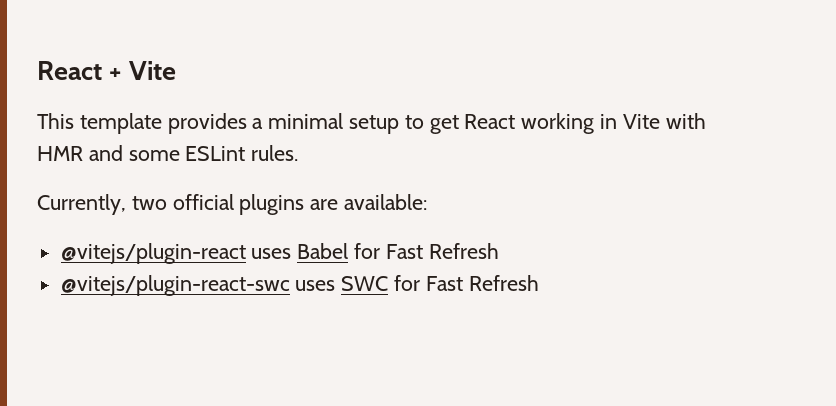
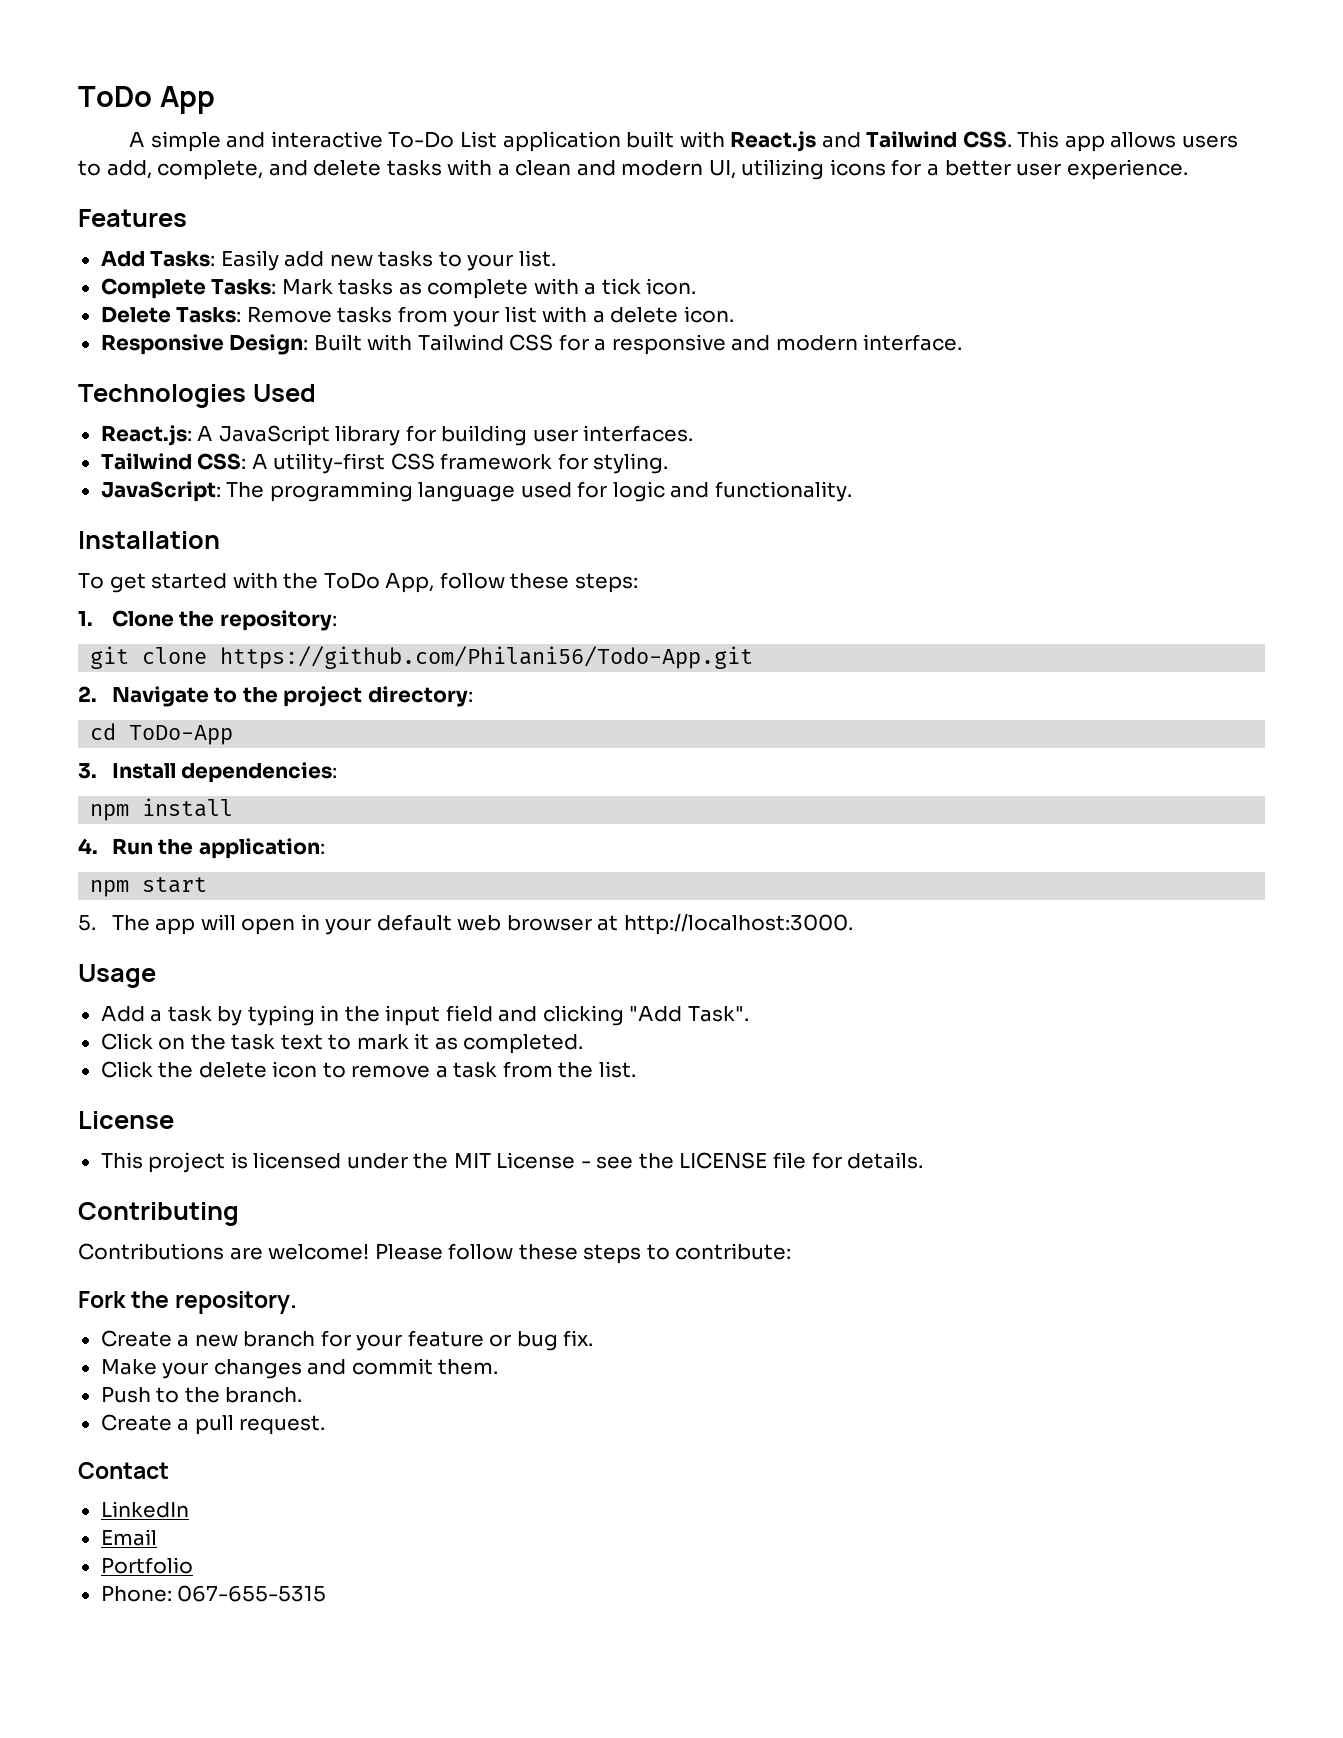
- React + Vite
- This template provides a minimal setup to get React working in Vite with HMR and some ESLint rules.
- Currently, two official plugins are available:
- @vitejs/plugin-react uses Babel for Fast Refresh
- @vitejs/plugin-react-swc uses SWC for Fast Refresh
+ ToDo App
+ A simple and interactive To-Do List application built with React.js and Tailwind CSS. This app allows users to add, complete, and delete tasks with a clean and modern UI, utilizing icons for a better user experience.
+ Features
+ Add Tasks: Easily add new tasks to your list.
+ Complete Tasks: Mark tasks as complete with a tick icon.
+ Delete Tasks: Remove tasks from your list with a delete icon.
+ Responsive Design: Built with Tailwind CSS for a responsive and modern interface.
+ Technologies Used
+ React.js: A JavaScript library for building user interfaces.
+ Tailwind CSS: A utility-first CSS framework for styling.
+ JavaScript: The programming language used for logic and functionality.
+ Installation
+ To get started with the ToDo App, follow these steps:
+ 1. Clone the repository:
+ git clone https://github.com/Philani56/Todo-App.git
+ 2. Navigate to the project directory:
+ cd ToDo-App
+ 3. Install dependencies:
+ npm install
+ 4. Run the application:
+ npm start
+ 5. The app will open in your default web browser at http://localhost:3000.
+ Usage
+ Add a task by typing in the input field and clicking "Add Task".
+ Click on the task text to mark it as completed.
+ Click the delete icon to remove a task from the list.
+ License
+ This project is licensed under the MIT License - see the LICENSE file for details.
+ Contributing
+ Contributions are welcome! Please follow these steps to contribute:
+ Fork the repository.
+ Create a new branch for your feature or bug fix.
+ Make your changes and commit them.
+ Push to the branch.
+ Create a pull request.
+ Contact
+ LinkedIn
+ Email
+ Portfolio
+ Phone: 067-655-5315

